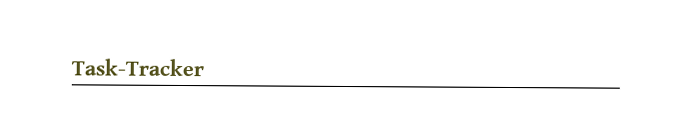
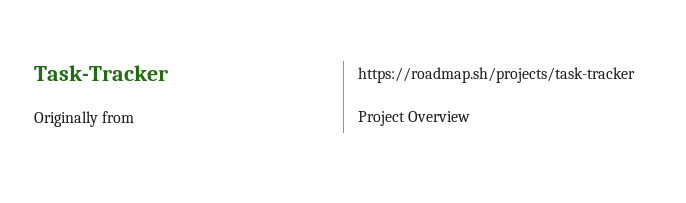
+ Originally from https://roadmap.sh/projects/task-tracker
+ Project Overview

